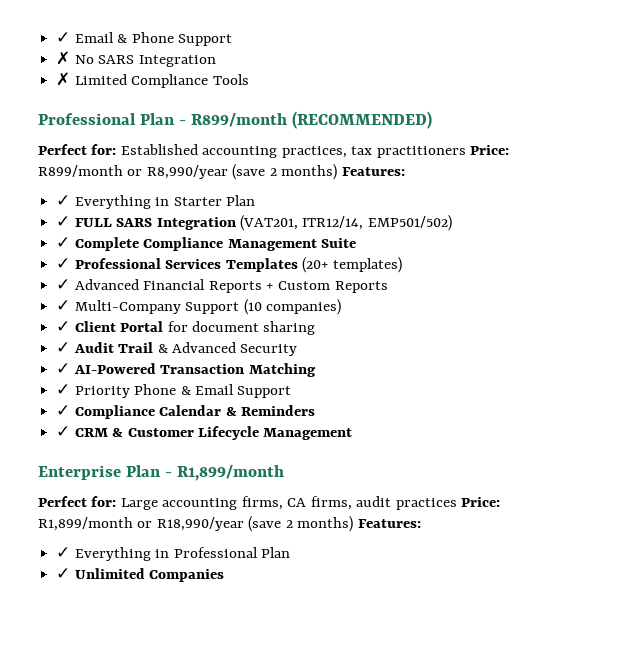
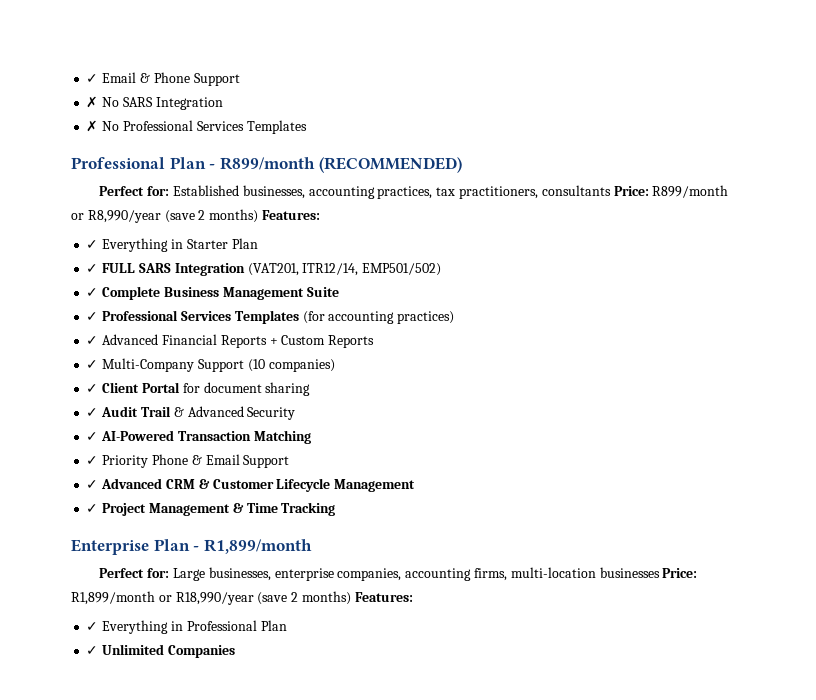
- ✗ Limited Compliance Tools
+ ✗ No Professional Services Templates
- Perfect for: Established accounting practices, tax practitioners Price: R899/month or R8,990/year (save 2 months) Features:
+ Perfect for: Established businesses, accounting practices, tax practitioners, consultants Price: R899/month or R8,990/year (save 2 months) Features:
- ✓ Complete Compliance Management Suite
+ ✓ Complete Business Management Suite
- ✓ Professional Services Templates (20+ templates)
+ ✓ Professional Services Templates (for accounting practices)
- ✓ Compliance Calendar & Reminders
- ✓ CRM & Customer Lifecycle Management
+ ✓ Advanced CRM & Customer Lifecycle Management
+ ✓ Project Management & Time Tracking
- Perfect for: Large accounting firms, CA firms, audit practices Price: R1,899/month or R18,990/year (save 2 months) Features:
+ Perfect for: Large businesses, enterprise companies, accounting firms, multi-location businesses Price: R1,899/month or R18,990/year (save 2 months) Features:

